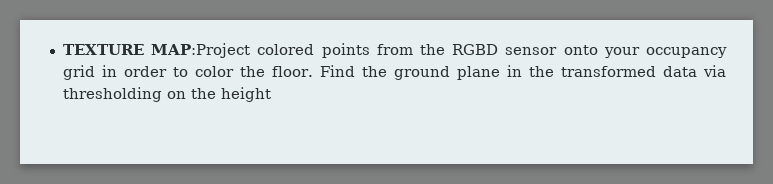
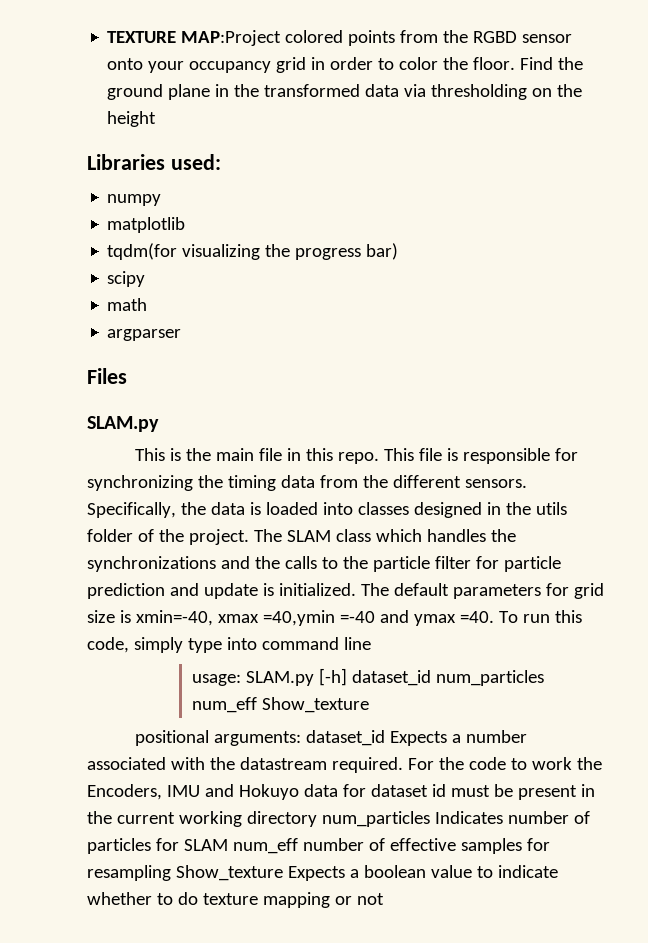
+ Libraries used:
+ numpy
+ matplotlib
+ tqdm(for visualizing the progress bar)
+ scipy
+ math
+ argparser
+ Files
+ SLAM.py
+ This is the main file in this repo. This file is responsible for synchronizing the timing data from the different sensors. Specifically, the data is loaded into classes designed in the utils folder of the project. The SLAM class which handles the synchronizations and the calls to the particle filter for particle prediction and update is initialized. The default parameters for grid size is xmin=-40, xmax =40,ymin =-40 and ymax =40. To run this code, simply type into command line
+ usage: SLAM.py [-h] dataset_id num_particles num_eff Show_texture
+ positional arguments: dataset_id Expects a number associated with the datastream required. For the code to work the Encoders, IMU and Hokuyo data for dataset id must be present in the current working directory num_particles Indicates number of particles for SLAM num_eff number of effective samples for resampling Show_texture Expects a boolean value to indicate whether to do texture mapping or not

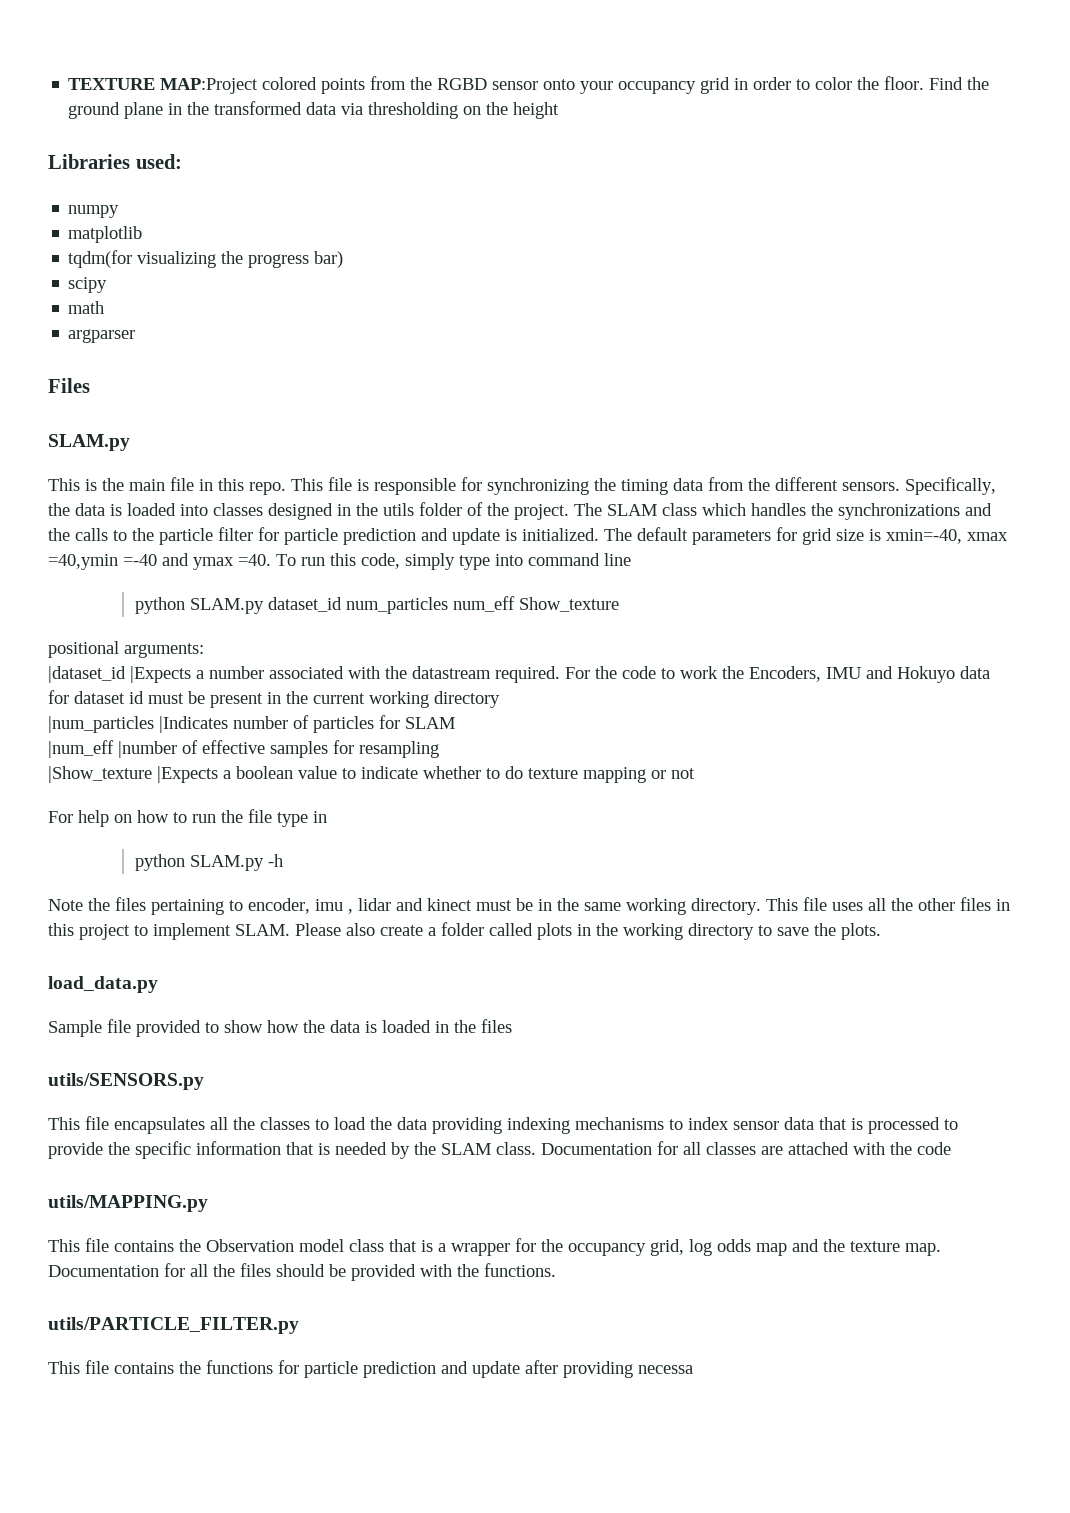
- usage: SLAM.py [-h] dataset_id num_particles num_eff Show_texture
+ python SLAM.py dataset_id num_particles num_eff Show_texture
- positional arguments: dataset_id Expects a number associated with the datastream required.
+ positional arguments:
+ |dataset_id |Expects a number associated with the datastream required.
- For the code to work the Encoders, IMU and Hokuyo data for dataset id must be present in the current working directory num_particles Indicates number of particles for SLAM num_eff number of effective samples for resampling Show_texture Expects a boolean value to indicate whether to do texture mapping or not
+ For the code to work the Encoders, IMU and Hokuyo data for dataset id must be present in the current working directory
+ |num_particles |Indicates number of particles for SLAM
+ |num_eff |number of effective samples for resampling
+ |Show_texture |Expects a boolean value to indicate whether to do texture mapping or not
+ For help on how to run the file type in
+ python SLAM.py -h
+ Note the files pertaining to encoder, imu , lidar and kinect must be in the same working directory. This file uses all the other files in this project to implement SLAM. Please also create a folder called plots in the working directory to save the plots.
+ load_data.py
+ Sample file provided to show how the data is loaded in the files
+ utils/SENSORS.py
+ This file encapsulates all the classes to load the data providing indexing mechanisms to index sensor data that is processed to provide the specific information that is needed by the SLAM class. Documentation for all classes are attached with the code
+ utils/MAPPING.py
+ This file contains the Observation model class that is a wrapper for the occupancy grid, log odds map and the texture map. Documentation for all the files should be provided with the functions.
+ utils/PARTICLE_FILTER.py
+ This file contains the functions for particle prediction and update after providing necessa

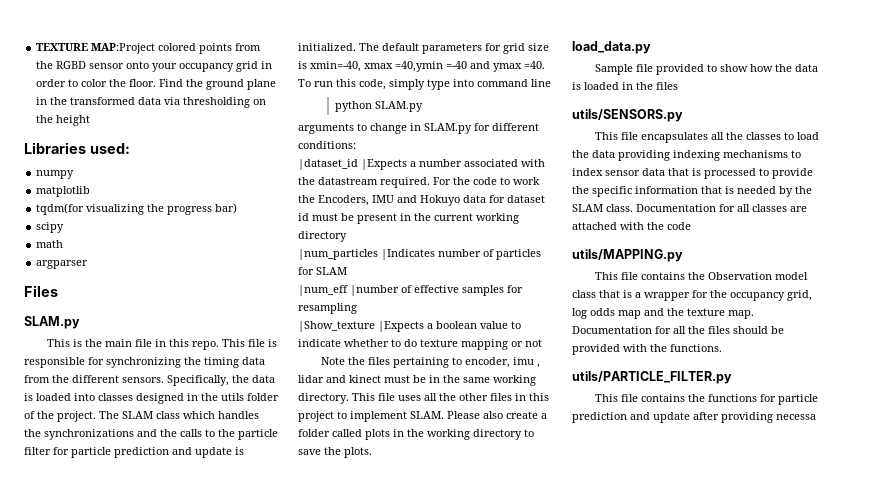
- python SLAM.py dataset_id num_particles num_eff Show_texture
- positional arguments:
+ python SLAM.py
+ arguments to change in SLAM.py for different conditions:
- For help on how to run the file type in
- python SLAM.py -h

